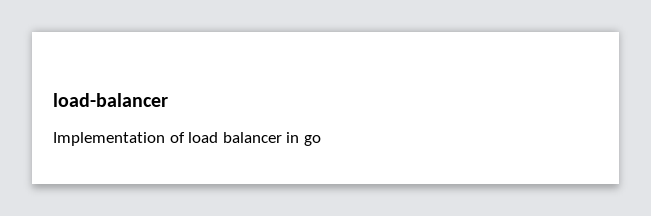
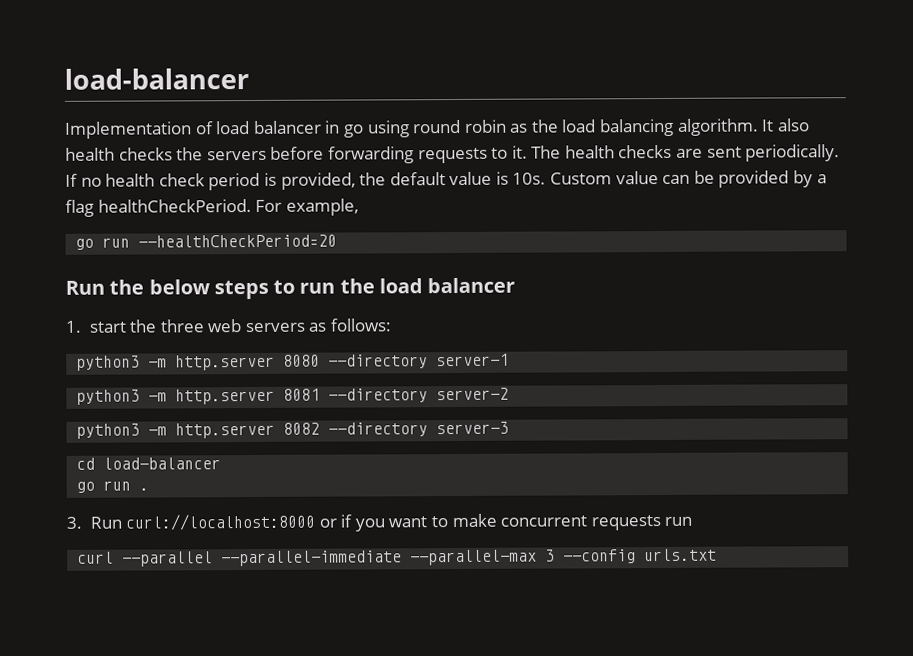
- Implementation of load balancer in go
+ Implementation of load balancer in go using round robin as the load balancing algorithm. It also health checks the servers before forwarding requests to it. The health checks are sent periodically. If no health check period is provided, the default value is 10s. Custom value can be provided by a flag healthCheckPeriod. For example,
+ go run --healthCheckPeriod=20
+ Run the below steps to run the load balancer
+ 1. start the three web servers as follows:
+ python3 -m http.server 8080 --directory server-1
+ python3 -m http.server 8081 --directory server-2
+ python3 -m http.server 8082 --directory server-3
+ cd load-balancer
+ go run .
+ 3. Run curl://localhost:8000 or if you want to make concurrent requests run
+ curl --parallel --parallel-immediate --parallel-max 3 --config urls.txt

